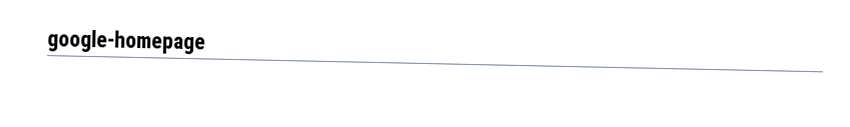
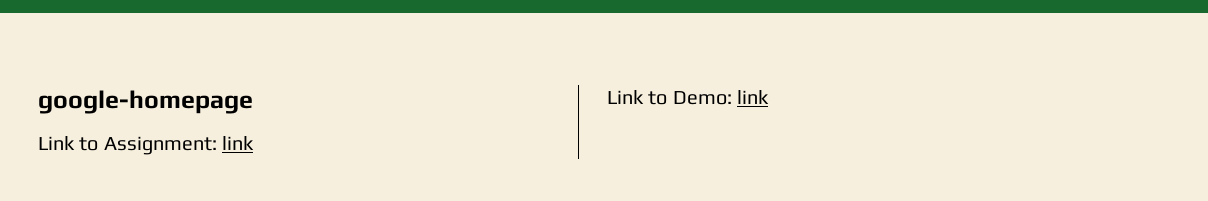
+ Link to Assignment: link
+ Link to Demo: link

